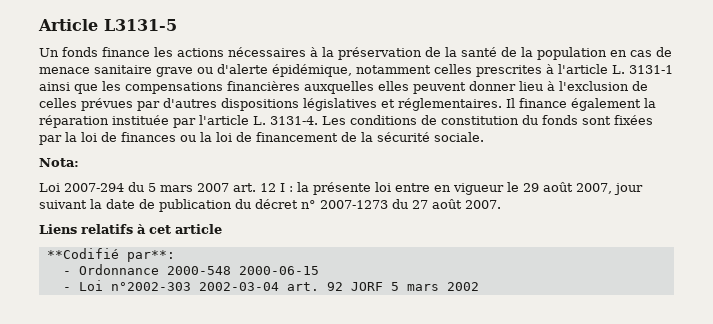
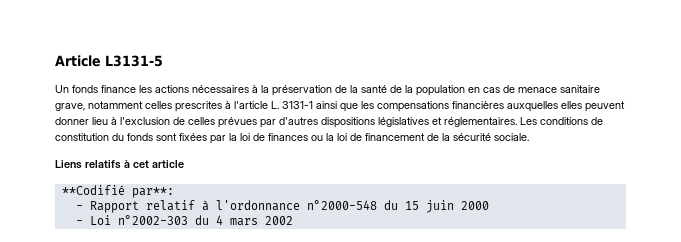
- Un fonds finance les actions nécessaires à la préservation de la santé de la population en cas de menace sanitaire grave ou d'alerte épidémique, notamment celles prescrites à l'article L. 3131-1 ainsi que les compensations financières auxquelles elles peuvent donner lieu à l'exclusion de celles prévues par d'autres dispositions législatives et réglementaires.
+ Un fonds finance les actions nécessaires à la préservation de la santé de la population en cas de menace sanitaire grave, notamment celles prescrites à l'article L. 3131-1 ainsi que les compensations financières auxquelles elles peuvent donner lieu à l'exclusion de celles prévues par d'autres dispositions législatives et réglementaires.
- Il finance également la réparation instituée par l'article L. 3131-4.
- Nota:
- Loi 2007-294 du 5 mars 2007 art. 12 I : la présente loi entre en vigueur le 29 août 2007, jour suivant la date de publication du décret n° 2007-1273 du 27 août 2007.
- - Ordonnance 2000-548 2000-06-15
- - Loi n°2002-303 2002-03-04 art. 92 JORF 5 mars 2002
+ - Rapport relatif à l'ordonnance n°2000-548 du 15 juin 2000
+ - Loi n°2002-303 du 4 mars 2002

